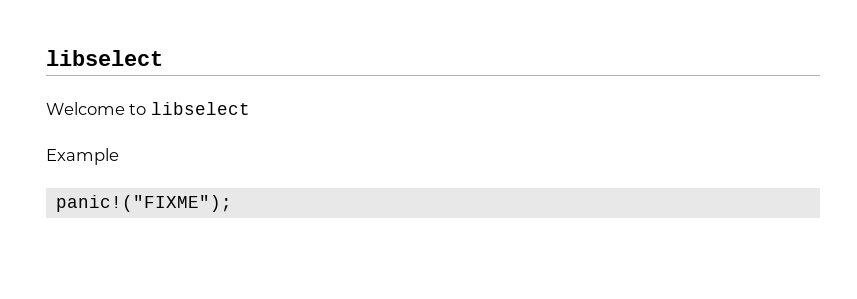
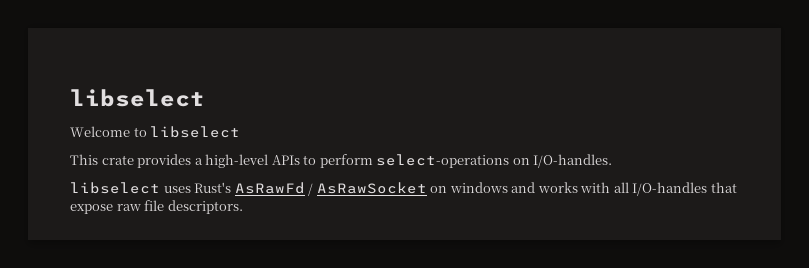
- Example
- panic!("FIXME");
+ This crate provides a high-level APIs to perform select-operations on I/O-handles.
+ libselect uses Rust's AsRawFd / AsRawSocket on windows and works with all I/O-handles that expose raw file descriptors.

